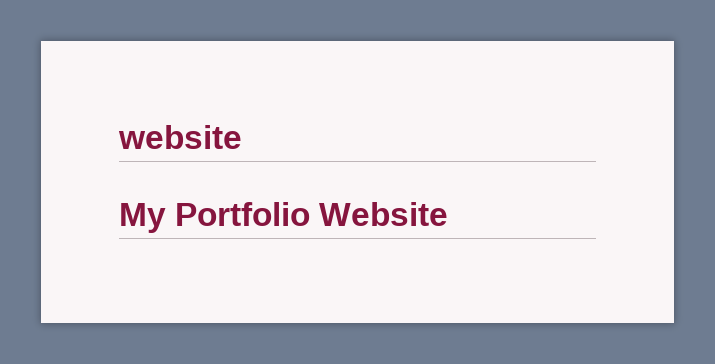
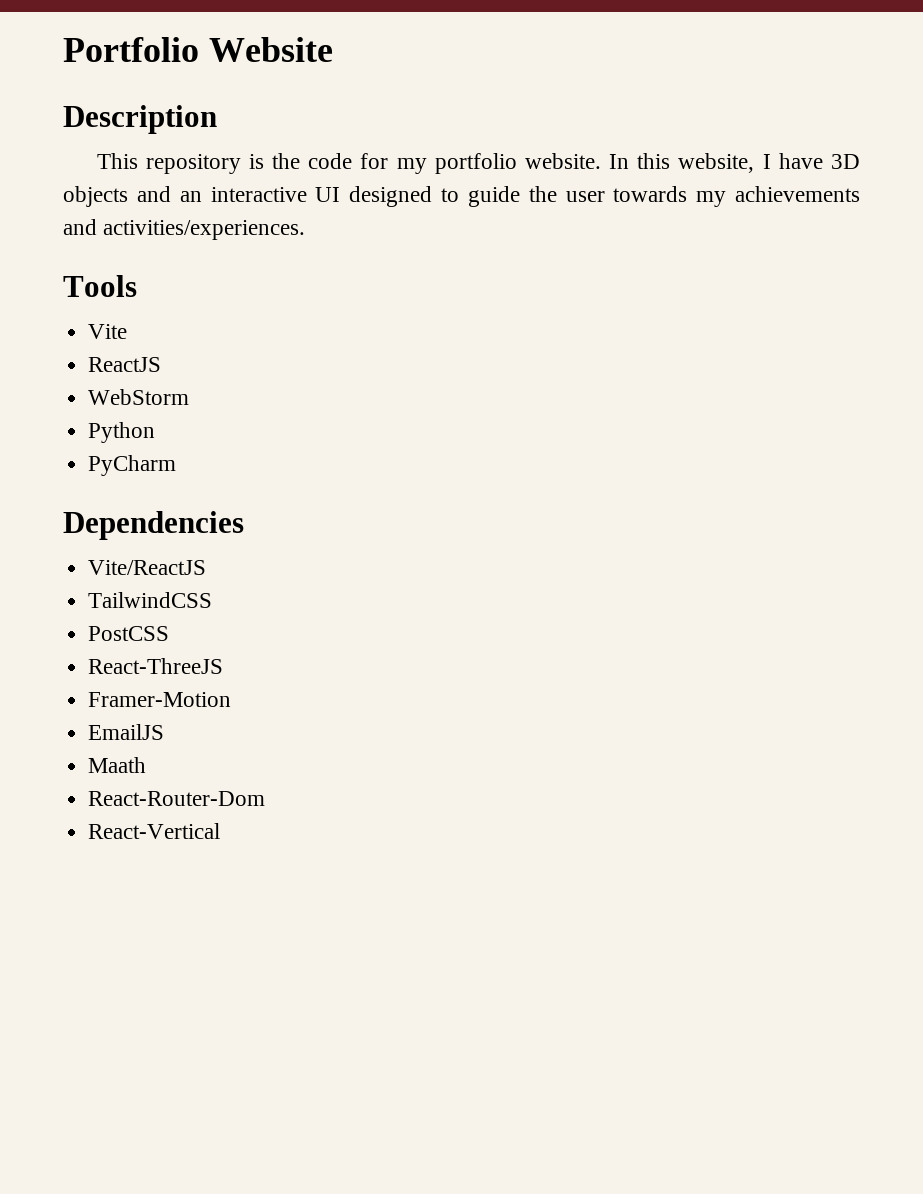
- website
- My Portfolio Website
+ Portfolio Website
+ Description
+ This repository is the code for my portfolio website. In this website, I have 3D objects and an interactive UI designed to guide the user towards my achievements and activities/experiences.
+ Tools
+ Vite
+ ReactJS
+ WebStorm
+ Python
+ PyCharm
+ Dependencies
+ Vite/ReactJS
+ TailwindCSS
+ PostCSS
+ React-ThreeJS
+ Framer-Motion
+ EmailJS
+ Maath
+ React-Router-Dom
+ React-Vertical

